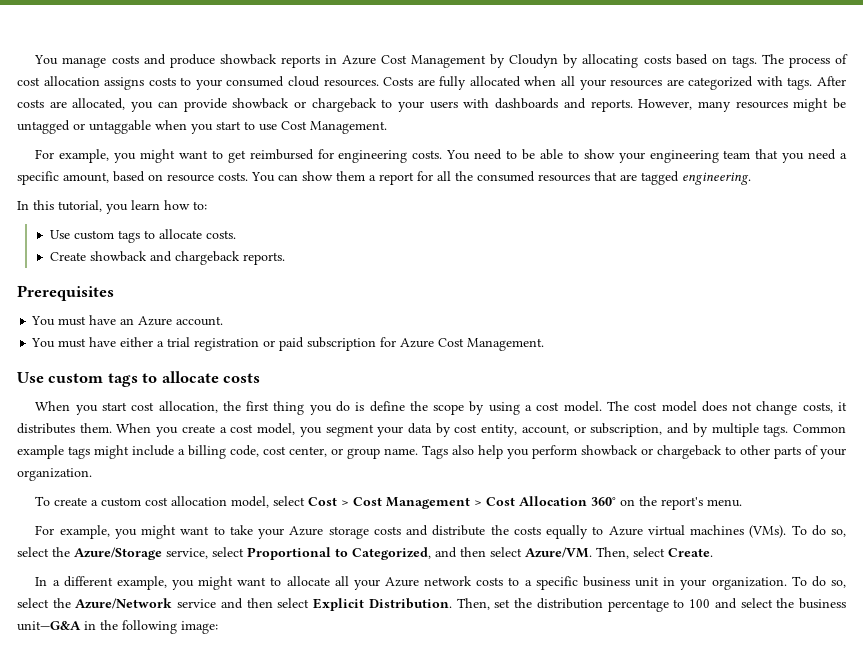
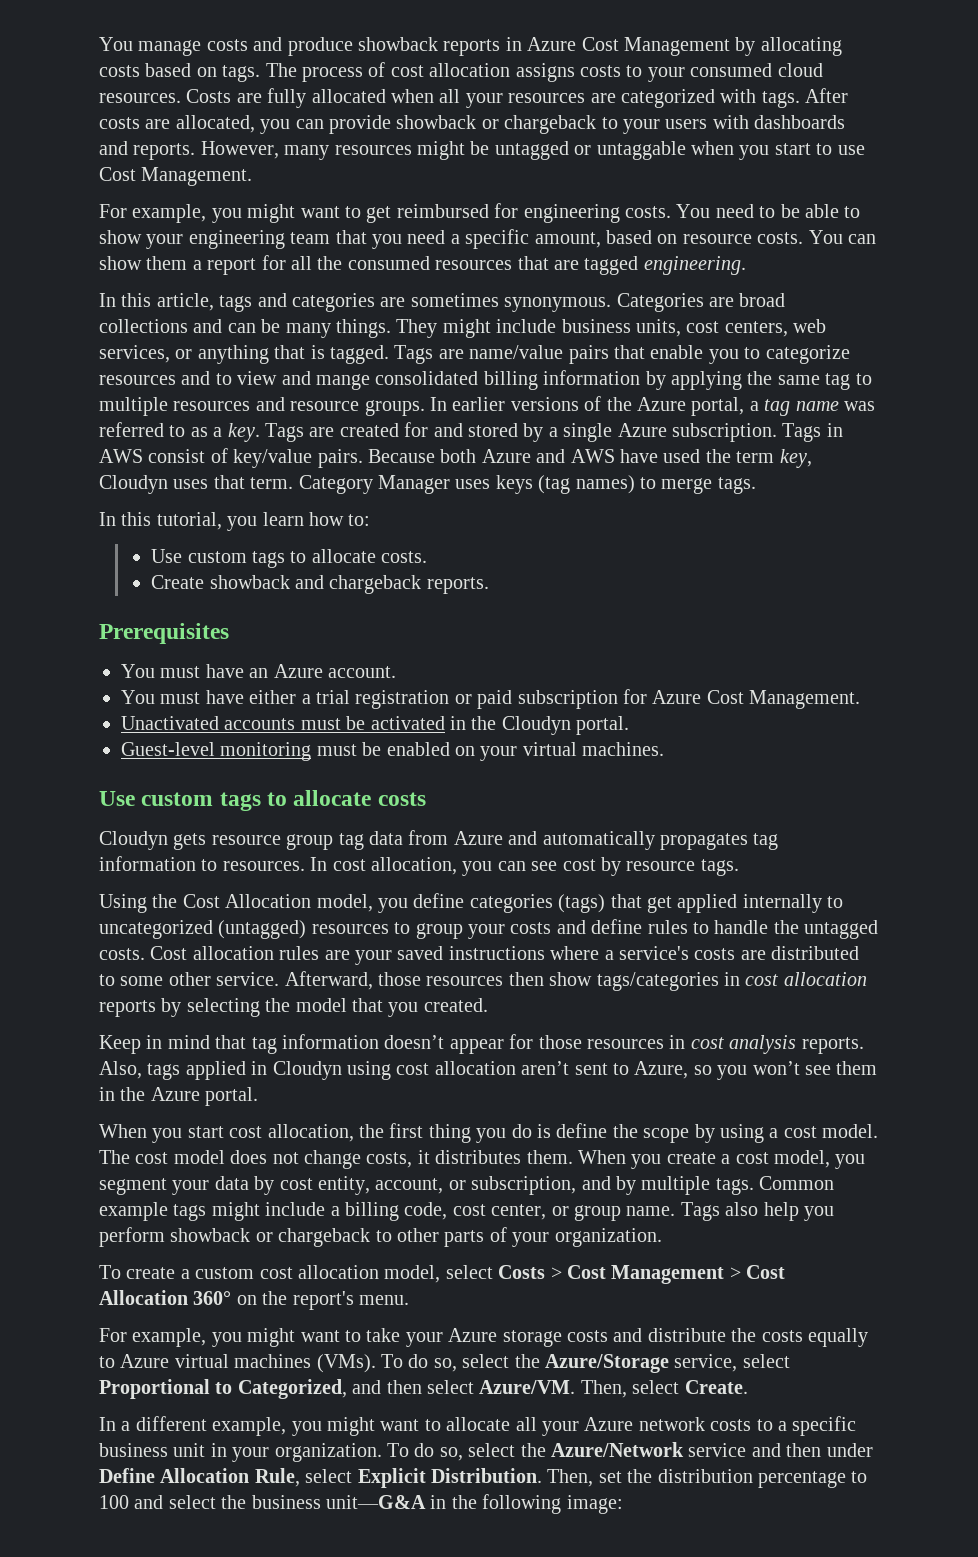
- You manage costs and produce showback reports in Azure Cost Management by Cloudyn by allocating costs based on tags.
+ You manage costs and produce showback reports in Azure Cost Management by allocating costs based on tags.
+ In this article, tags and categories are sometimes synonymous. Categories are broad collections and can be many things. They might include business units, cost centers, web services, or anything that is tagged. Tags are name/value pairs that enable you to categorize resources and to view and mange consolidated billing information by applying the same tag to multiple resources and resource groups. In earlier versions of the Azure portal, a tag name was referred to as a key. Tags are created for and stored by a single Azure subscription. Tags in AWS consist of key/value pairs. Because both Azure and AWS have used the term key, Cloudyn uses that term. Category Manager uses keys (tag names) to merge tags.
+ Unactivated accounts must be activated in the Cloudyn portal.
+ Guest-level monitoring must be enabled on your virtual machines.
+ Cloudyn gets resource group tag data from Azure and automatically propagates tag information to resources. In cost allocation, you can see cost by resource tags.
+ Using the Cost Allocation model, you define categories (tags) that get applied internally to uncategorized (untagged) resources to group your costs and define rules to handle the untagged costs. Cost allocation rules are your saved instructions where a service's costs are distributed to some other service. Afterward, those resources then show tags/categories in cost allocation reports by selecting the model that you created.
+ Keep in mind that tag information doesn’t appear for those resources in cost analysis reports. Also, tags applied in Cloudyn using cost allocation aren’t sent to Azure, so you won’t see them in the Azure portal.
- To create a custom cost allocation model, select Cost > Cost Management > Cost Allocation 360° on the report's menu.
+ To create a custom cost allocation model, select Costs > Cost Management > Cost Allocation 360° on the report's menu.
- To do so, select the Azure/Network service and then select Explicit Distribution.
+ To do so, select the Azure/Network service and then under Define Allocation Rule, select Explicit Distribution.

